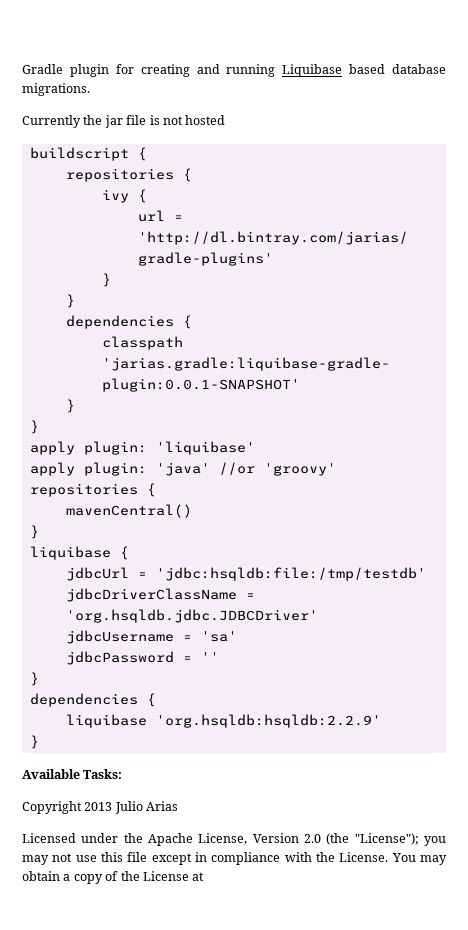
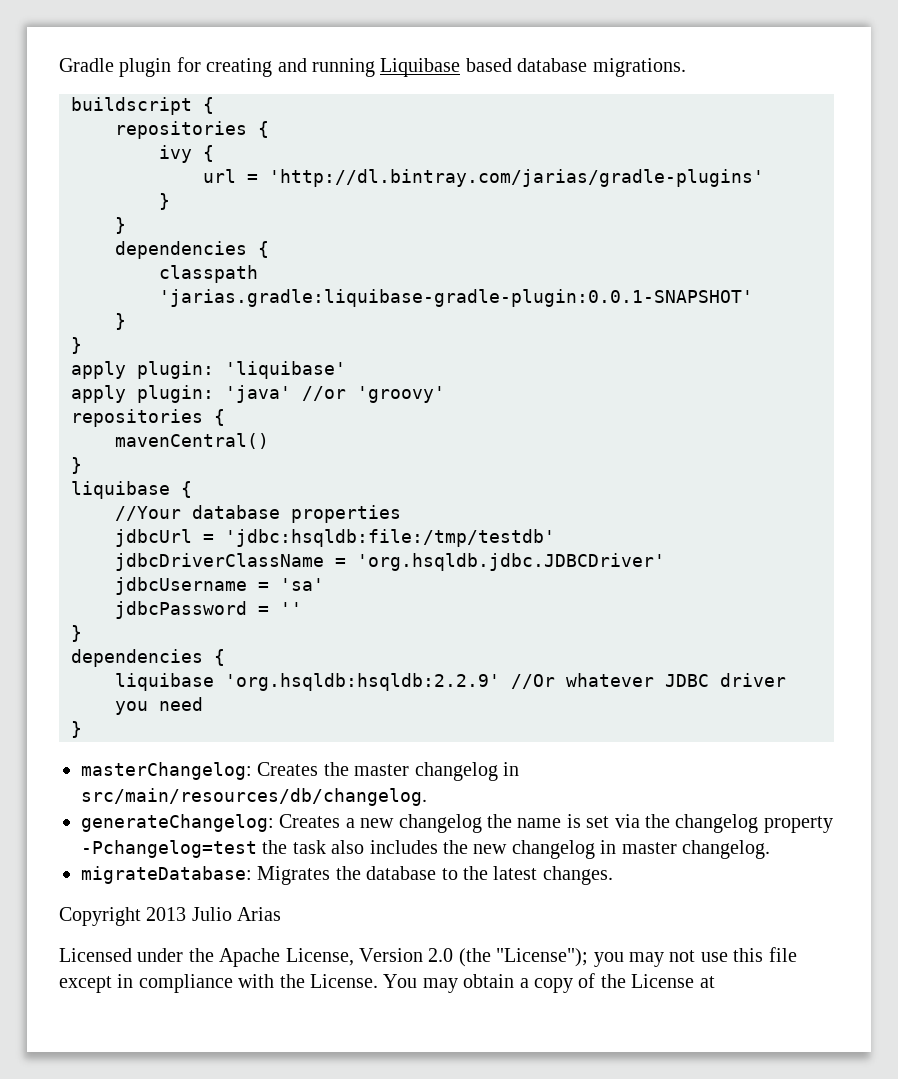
- Currently the jar file is not hosted
+ //Your database properties
- liquibase 'org.hsqldb:hsqldb:2.2.9'
+ liquibase 'org.hsqldb:hsqldb:2.2.9' //Or whatever JDBC driver you need
  }
- Available Tasks:
+ masterChangelog: Creates the master changelog in src/main/resources/db/changelog.
+ generateChangelog: Creates a new changelog the name is set via the changelog property -Pchangelog=test the task also includes the new changelog in master changelog.
+ migrateDatabase: Migrates the database to the latest changes.

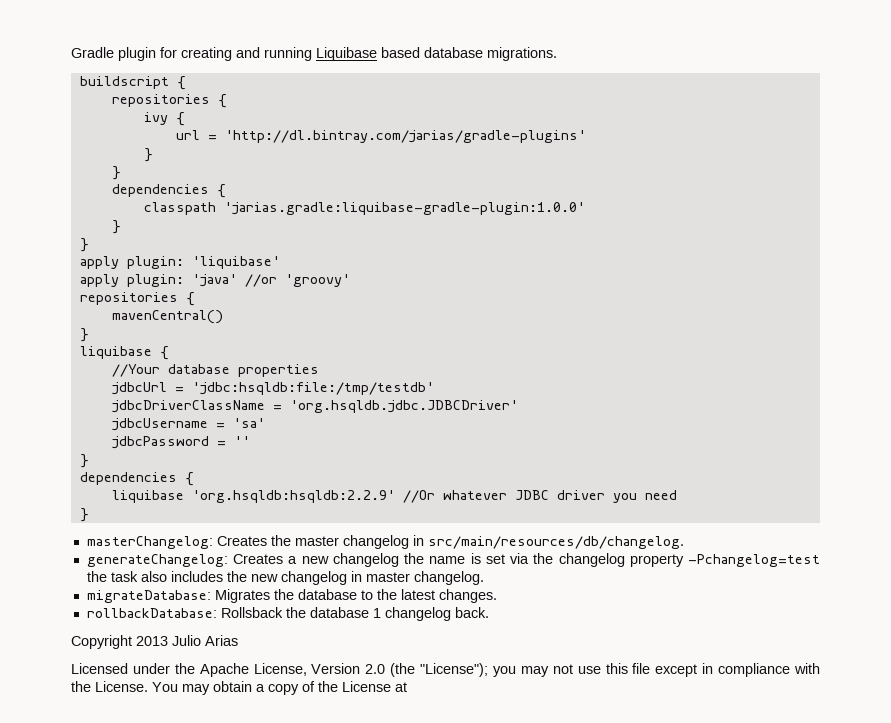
- classpath 'jarias.gradle:liquibase-gradle-plugin:0.0.1-SNAPSHOT'
+ classpath 'jarias.gradle:liquibase-gradle-plugin:1.0.0'
+ rollbackDatabase: Rollsback the database 1 changelog back.

